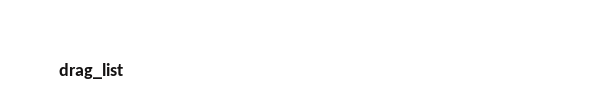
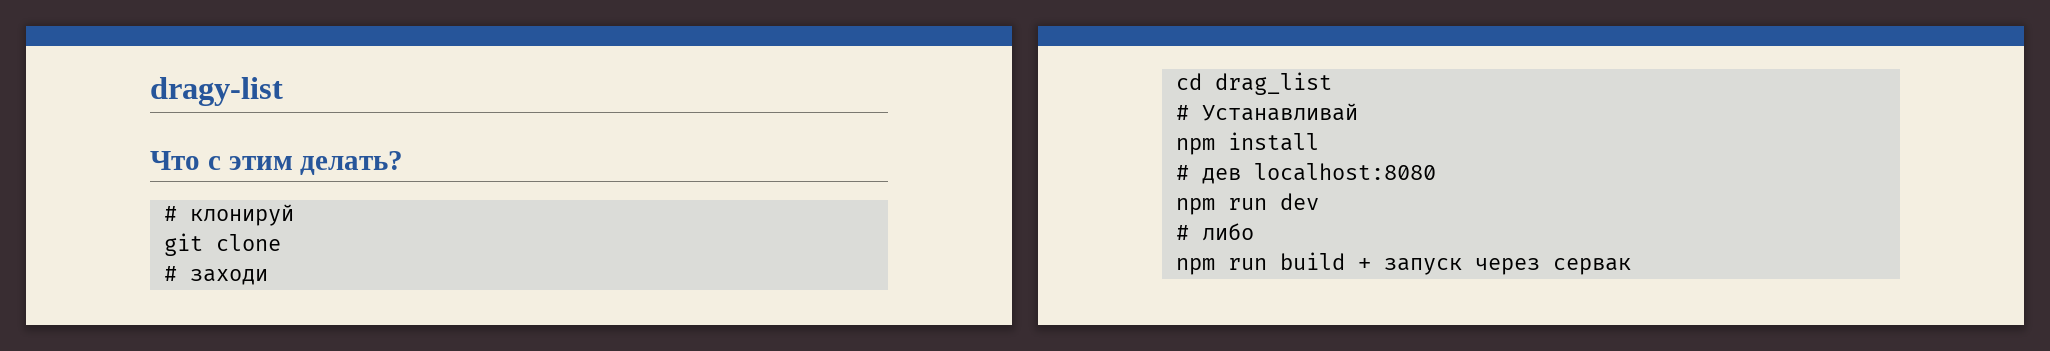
- drag_list
+ dragy-list
+ Что с этим делать?
+ # клонируй
+ git clone
+ # заходи
+ cd drag_list
+ # Устанавливай
+ npm install
+ # дев localhost:8080
+ npm run dev
+ # либо
+ npm run build + запуск через сервак

